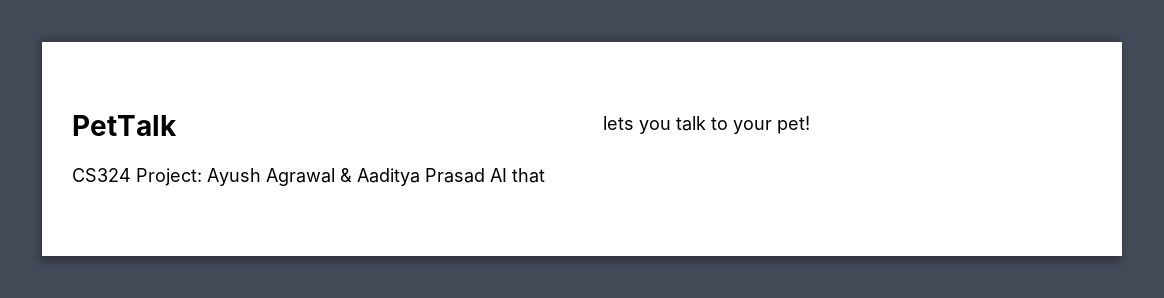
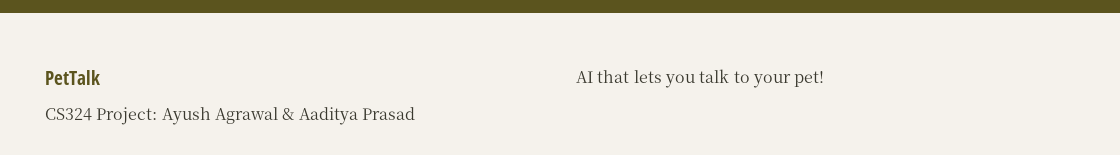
- CS324 Project: Ayush Agrawal & Aaditya Prasad AI that lets you talk to your pet!
+ CS324 Project: Ayush Agrawal & Aaditya Prasad
+ AI that lets you talk to your pet!

